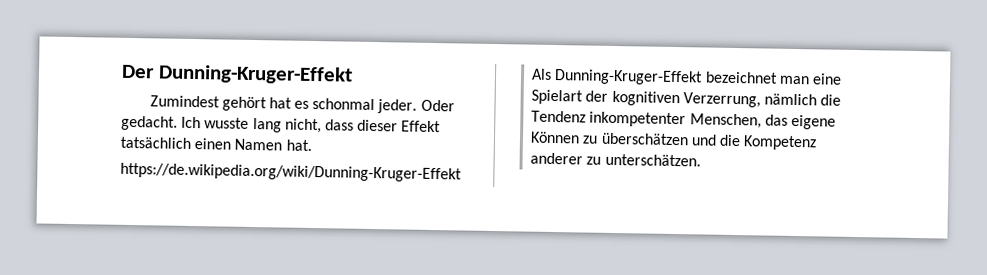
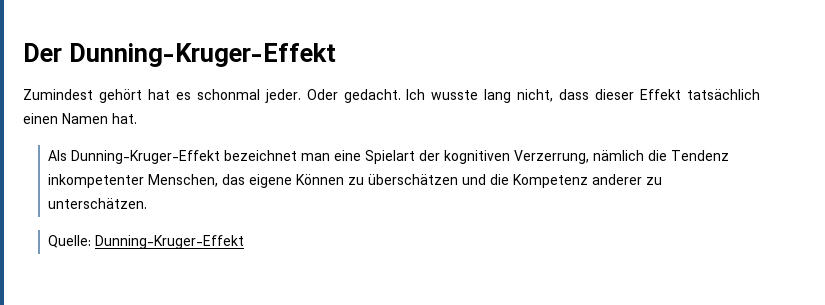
- https://de.wikipedia.org/wiki/Dunning-Kruger-Effekt
+ Quelle: Dunning-Kruger-Effekt

